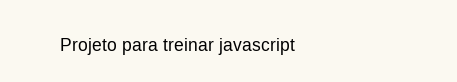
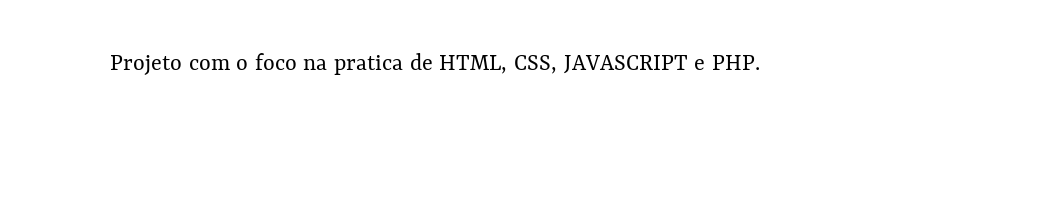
- Projeto para treinar javascript
+ Projeto com o foco na pratica de HTML, CSS, JAVASCRIPT e PHP.

